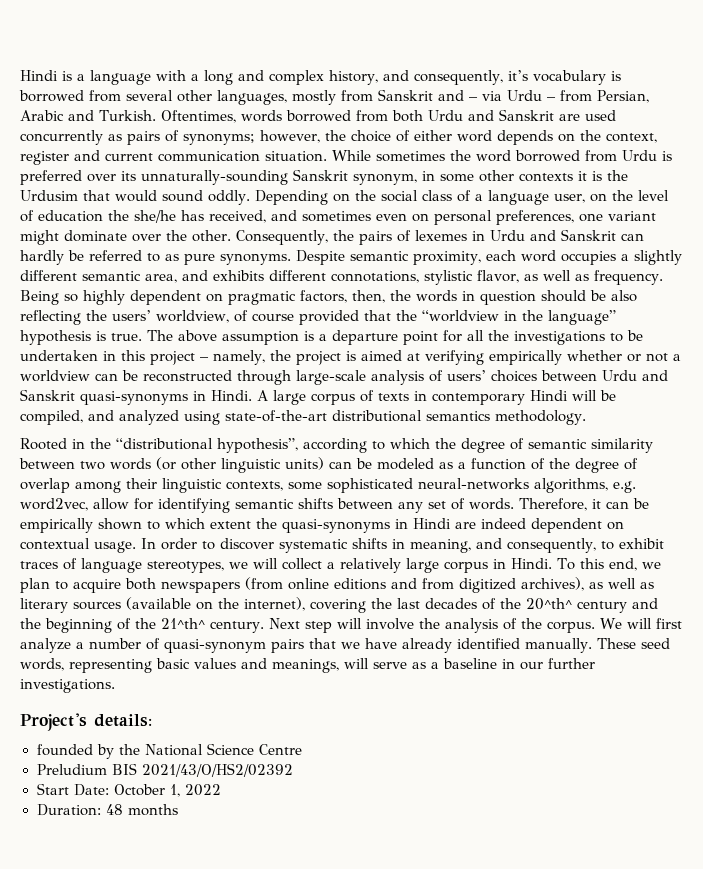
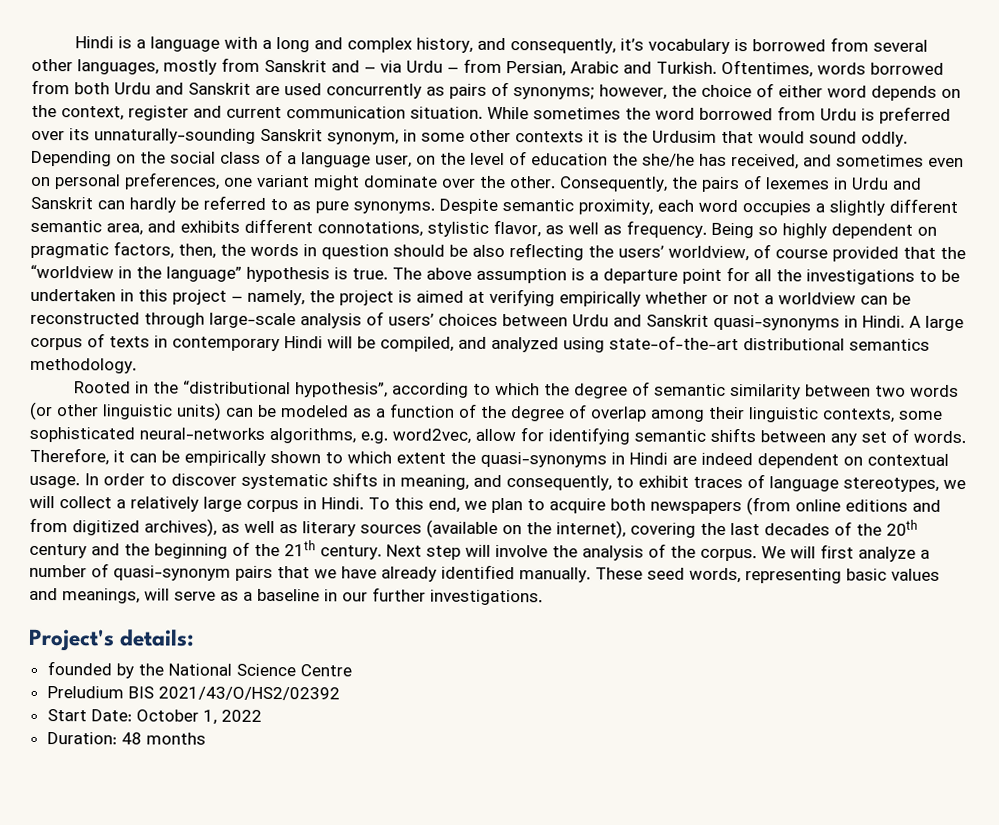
- To this end, we plan to acquire both newspapers (from online editions and from digitized archives), as well as literary sources (available on the internet), covering the last decades of the 20^th^ century and the beginning of the 21^th^ century.
+ To this end, we plan to acquire both newspapers (from online editions and from digitized archives), as well as literary sources (available on the internet), covering the last decades of the 20th century and the beginning of the 21th century.

